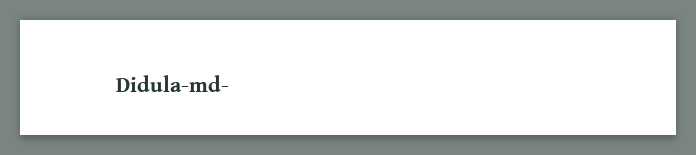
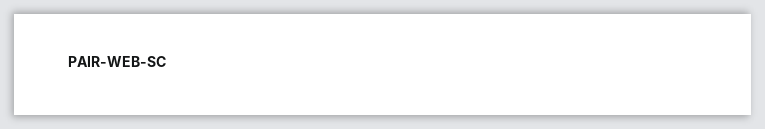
- Didula-md-
+ PAIR-WEB-SC

